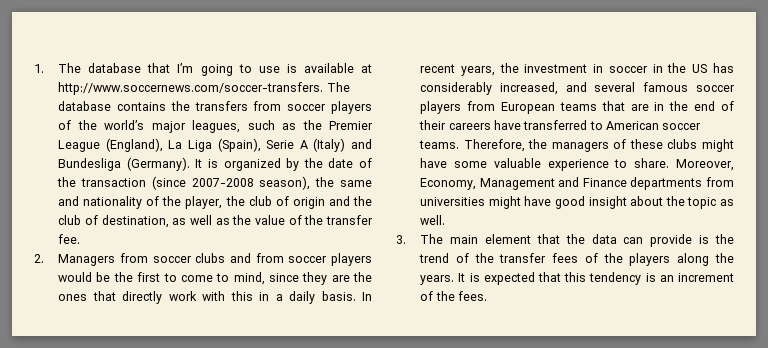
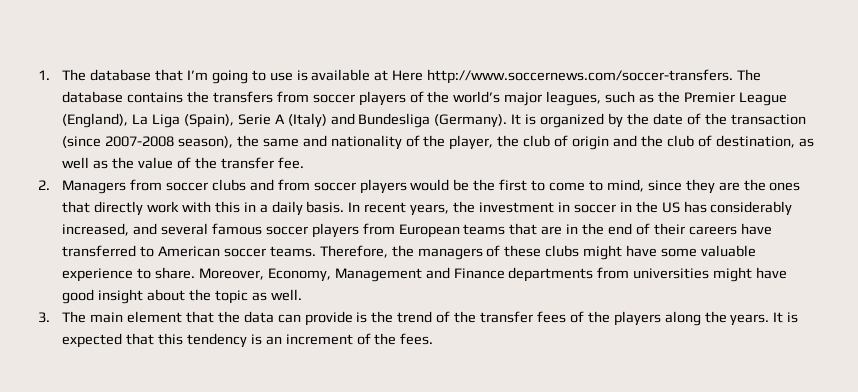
- 1. The database that I’m going to use is available at http://www.soccernews.com/soccer-transfers. The database contains the transfers from soccer players of the world’s major leagues, such as the Premier League (England), La Liga (Spain), Serie A (Italy) and Bundesliga (Germany).
+ 1. The database that I’m going to use is available at Here http://www.soccernews.com/soccer-transfers. The database contains the transfers from soccer players of the world’s major leagues, such as the Premier League (England), La Liga (Spain), Serie A (Italy) and Bundesliga (Germany).

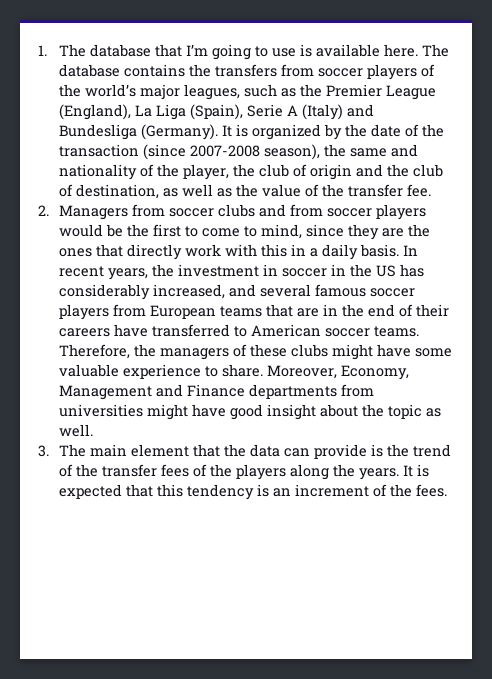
- 1. The database that I’m going to use is available at Here http://www.soccernews.com/soccer-transfers. The database contains the transfers from soccer players of the world’s major leagues, such as the Premier League (England), La Liga (Spain), Serie A (Italy) and Bundesliga (Germany).
+ 1. The database that I’m going to use is available here. The database contains the transfers from soccer players of the world’s major leagues, such as the Premier League (England), La Liga (Spain), Serie A (Italy) and Bundesliga (Germany).

